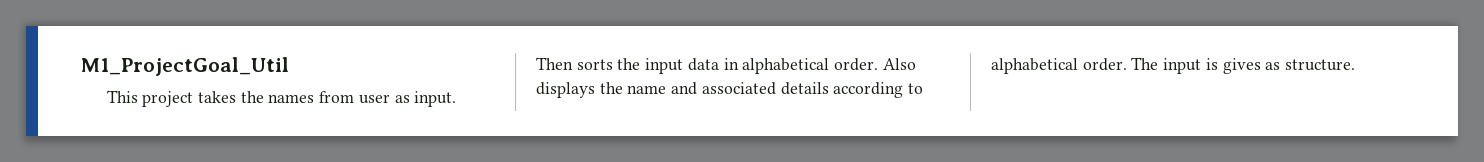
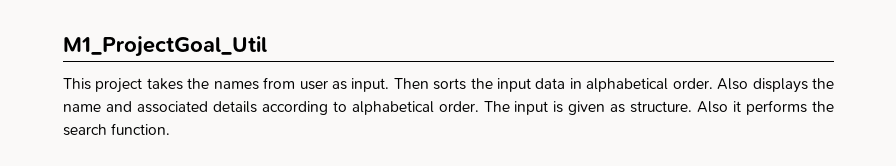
- The input is gives as structure.
+ The input is given as structure.
+ Also it performs the search function.

